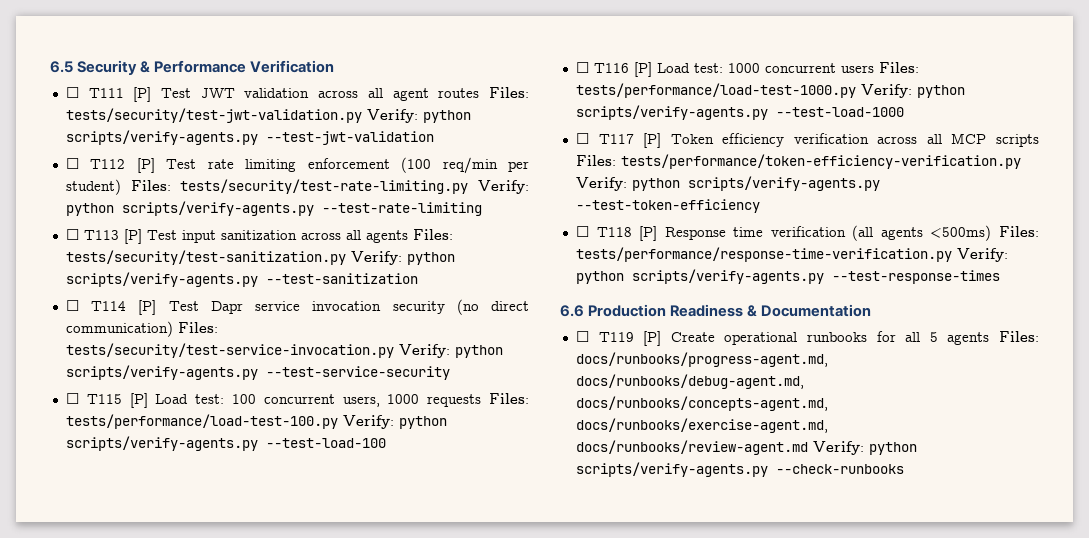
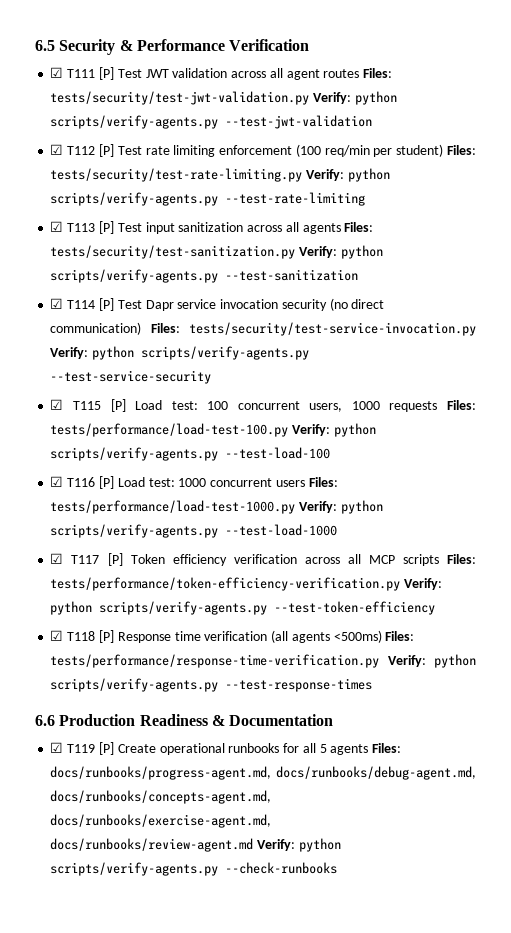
- ☐ T111 [P] Test JWT validation across all agent routes Files: tests/security/test-jwt-validation.py Verify: python scripts/verify-agents.py --test-jwt-validation
+ ☑ T111 [P] Test JWT validation across all agent routes Files: tests/security/test-jwt-validation.py Verify: python scripts/verify-agents.py --test-jwt-validation
- ☐ T112 [P] Test rate limiting enforcement (100 req/min per student) Files: tests/security/test-rate-limiting.py Verify: python scripts/verify-agents.py --test-rate-limiting
+ ☑ T112 [P] Test rate limiting enforcement (100 req/min per student) Files: tests/security/test-rate-limiting.py Verify: python scripts/verify-agents.py --test-rate-limiting
- ☐ T113 [P] Test input sanitization across all agents Files: tests/security/test-sanitization.py Verify: python scripts/verify-agents.py --test-sanitization
+ ☑ T113 [P] Test input sanitization across all agents Files: tests/security/test-sanitization.py Verify: python scripts/verify-agents.py --test-sanitization
- ☐ T114 [P] Test Dapr service invocation security (no direct communication) Files: tests/security/test-service-invocation.py Verify: python scripts/verify-agents.py --test-service-security
+ ☑ T114 [P] Test Dapr service invocation security (no direct communication) Files: tests/security/test-service-invocation.py Verify: python scripts/verify-agents.py --test-service-security
- ☐ T115 [P] Load test: 100 concurrent users, 1000 requests Files: tests/performance/load-test-100.py Verify: python scripts/verify-agents.py --test-load-100
+ ☑ T115 [P] Load test: 100 concurrent users, 1000 requests Files: tests/performance/load-test-100.py Verify: python scripts/verify-agents.py --test-load-100
- ☐ T116 [P] Load test: 1000 concurrent users Files: tests/performance/load-test-1000.py Verify: python scripts/verify-agents.py --test-load-1000
+ ☑ T116 [P] Load test: 1000 concurrent users Files: tests/performance/load-test-1000.py Verify: python scripts/verify-agents.py --test-load-1000
- ☐ T117 [P] Token efficiency verification across all MCP scripts Files: tests/performance/token-efficiency-verification.py Verify: python scripts/verify-agents.py --test-token-efficiency
+ ☑ T117 [P] Token efficiency verification across all MCP scripts Files: tests/performance/token-efficiency-verification.py Verify: python scripts/verify-agents.py --test-token-efficiency
- ☐ T118 [P] Response time verification (all agents <500ms) Files: tests/performance/response-time-verification.py Verify: python scripts/verify-agents.py --test-response-times
+ ☑ T118 [P] Response time verification (all agents <500ms) Files: tests/performance/response-time-verification.py Verify: python scripts/verify-agents.py --test-response-times
- ☐ T119 [P] Create operational runbooks for all 5 agents Files: docs/runbooks/progress-agent.md, docs/runbooks/debug-agent.md, docs/runbooks/concepts-agent.md, docs/runbooks/exercise-agent.md, docs/runbooks/review-agent.md Verify: python scripts/verify-agents.py --check-runbooks
+ ☑ T119 [P] Create operational runbooks for all 5 agents Files: docs/runbooks/progress-agent.md, docs/runbooks/debug-agent.md, docs/runbooks/concepts-agent.md, docs/runbooks/exercise-agent.md, docs/runbooks/review-agent.md Verify: python scripts/verify-agents.py --check-runbooks

